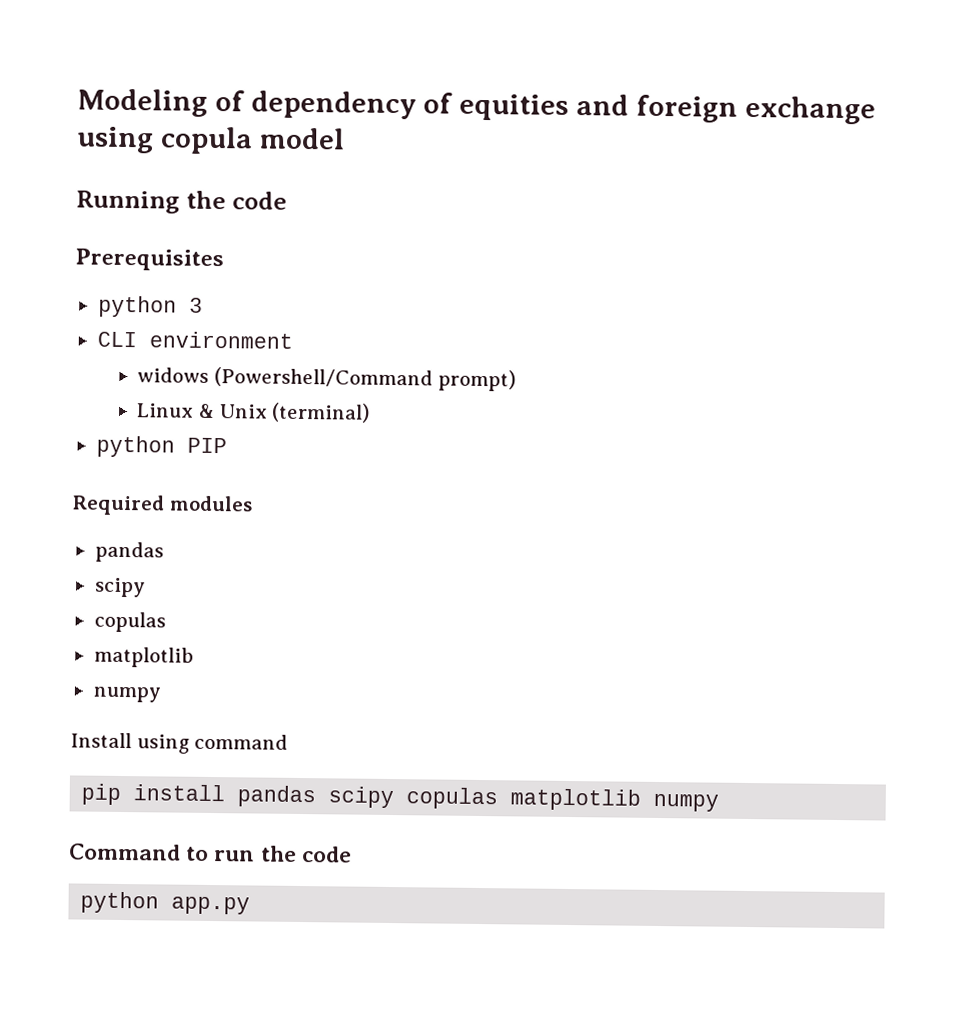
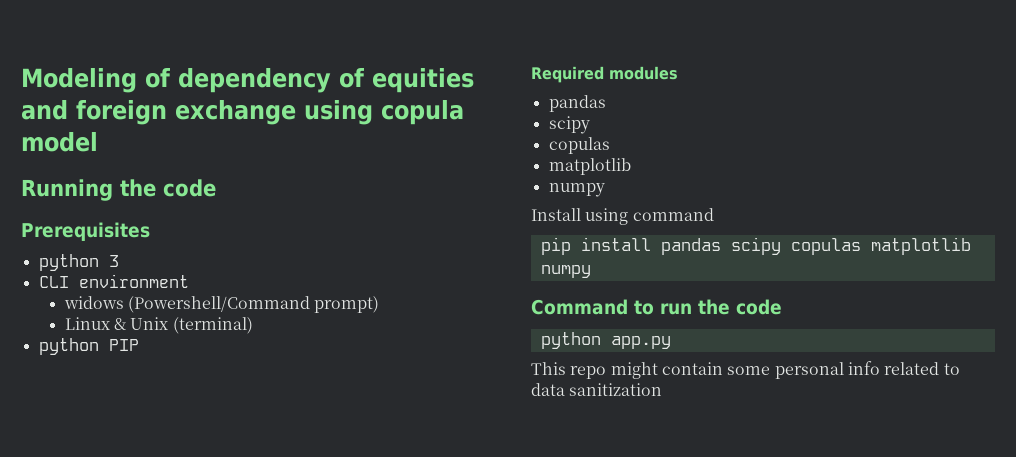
+ This repo might contain some personal info related to data sanitization

